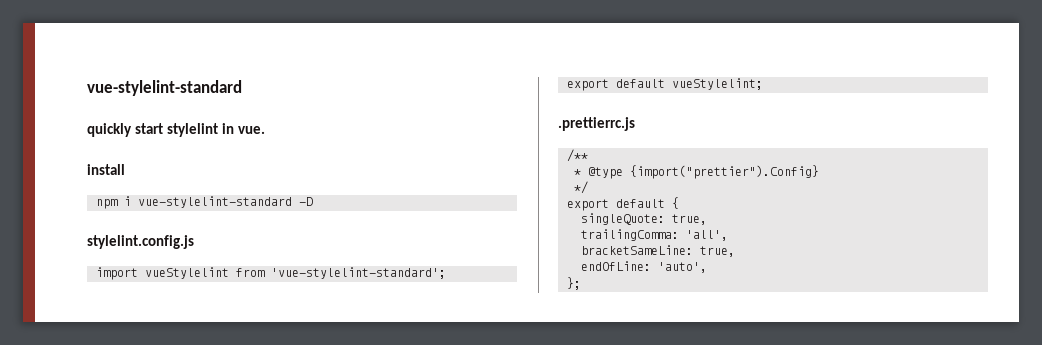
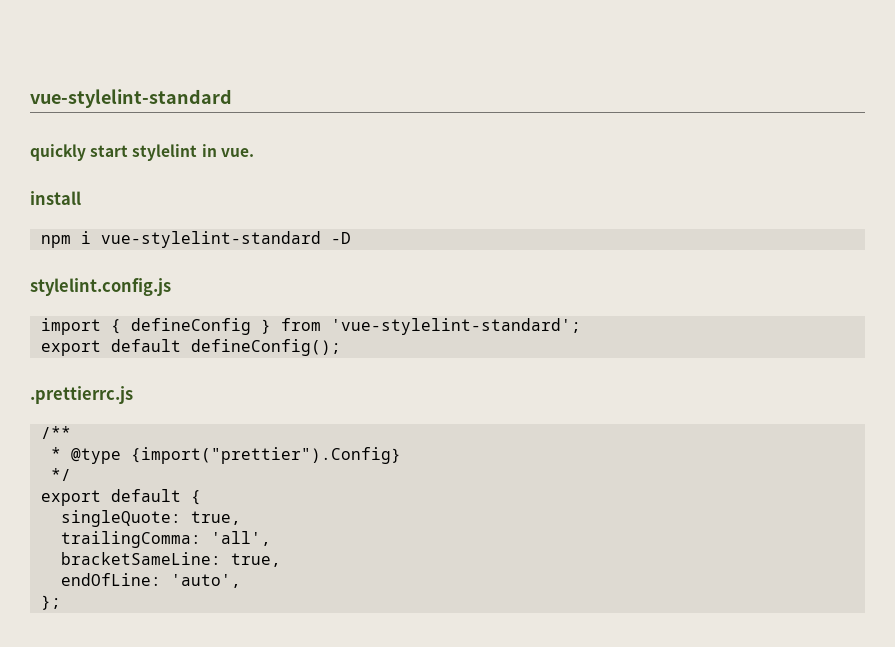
- import vueStylelint from 'vue-stylelint-standard';
+ import { defineConfig } from 'vue-stylelint-standard';
- export default vueStylelint;
+ export default defineConfig();

